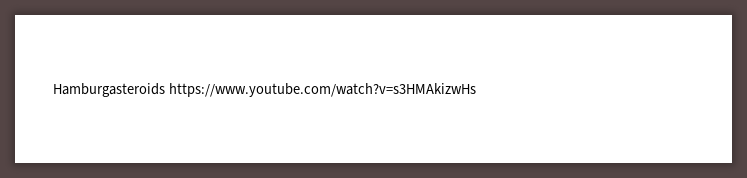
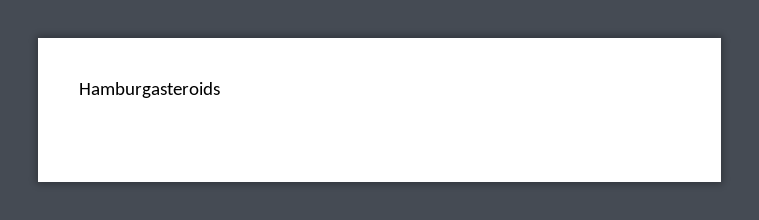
- Hamburgasteroids https://www.youtube.com/watch?v=s3HMAkizwHs
+ Hamburgasteroids

